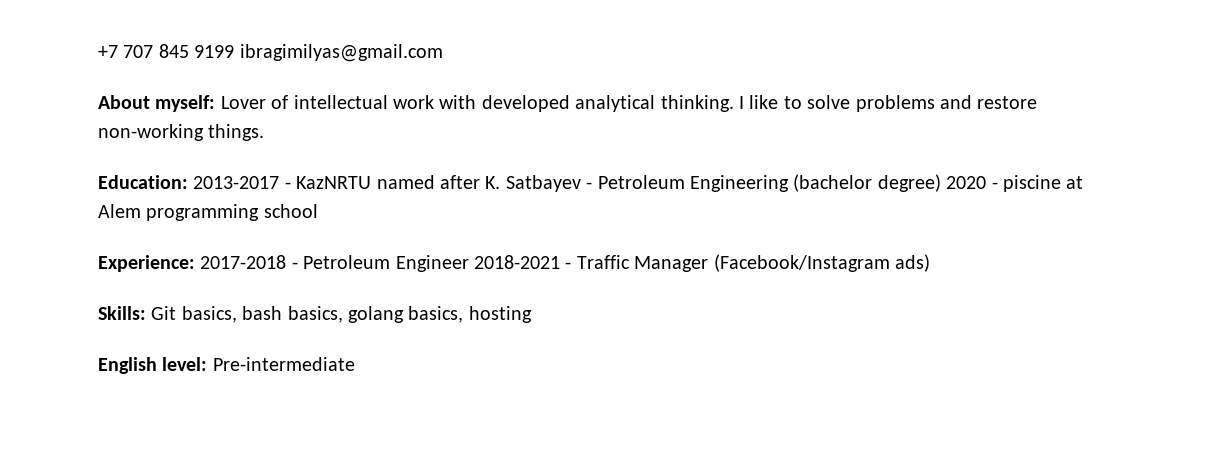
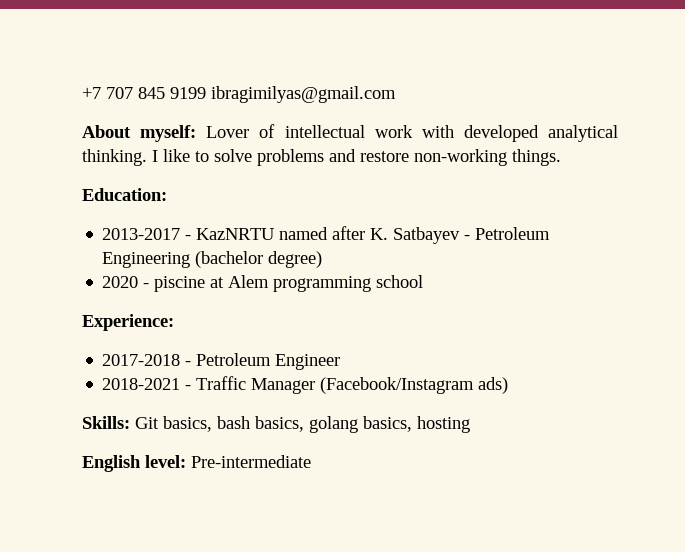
- Education: 2013-2017 - KazNRTU named after K. Satbayev - Petroleum Engineering (bachelor degree) 2020 - piscine at Alem programming school
+ Education:
+ 2013-2017 - KazNRTU named after K. Satbayev - Petroleum Engineering (bachelor degree)
+ 2020 - piscine at Alem programming school
- Experience: 2017-2018 - Petroleum Engineer 2018-2021 - Traffic Manager (Facebook/Instagram ads)
+ Experience:
+ 2017-2018 - Petroleum Engineer
+ 2018-2021 - Traffic Manager (Facebook/Instagram ads)

